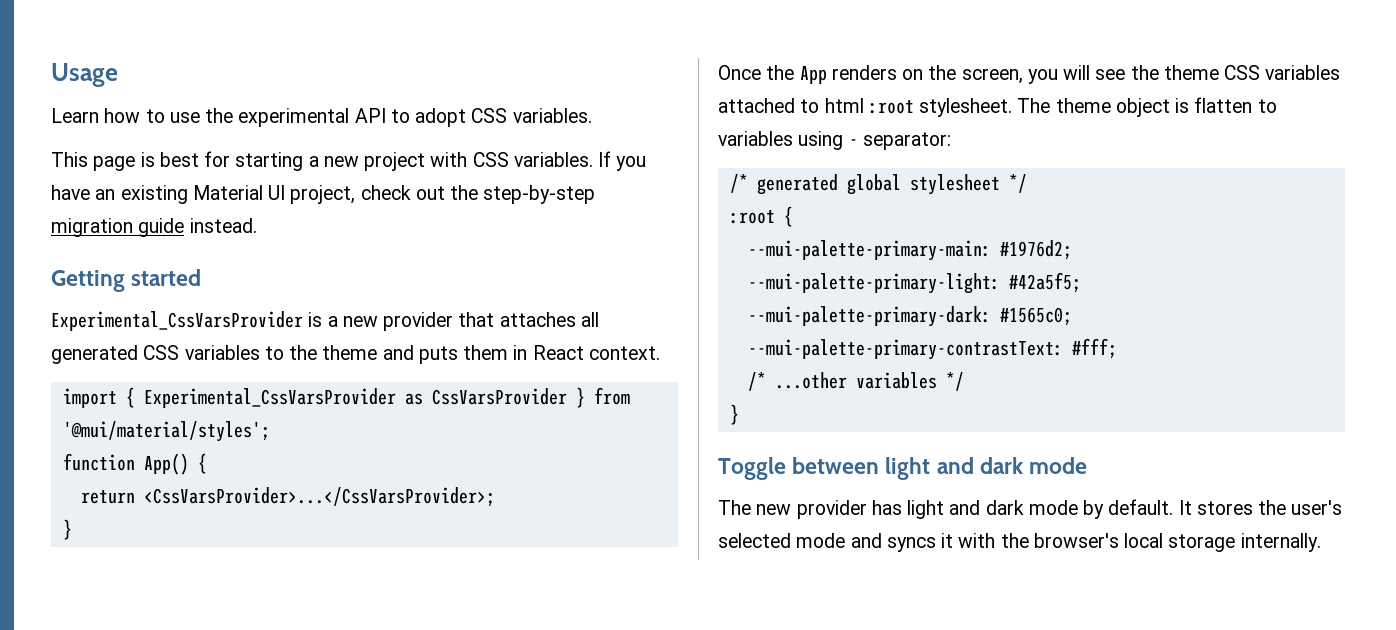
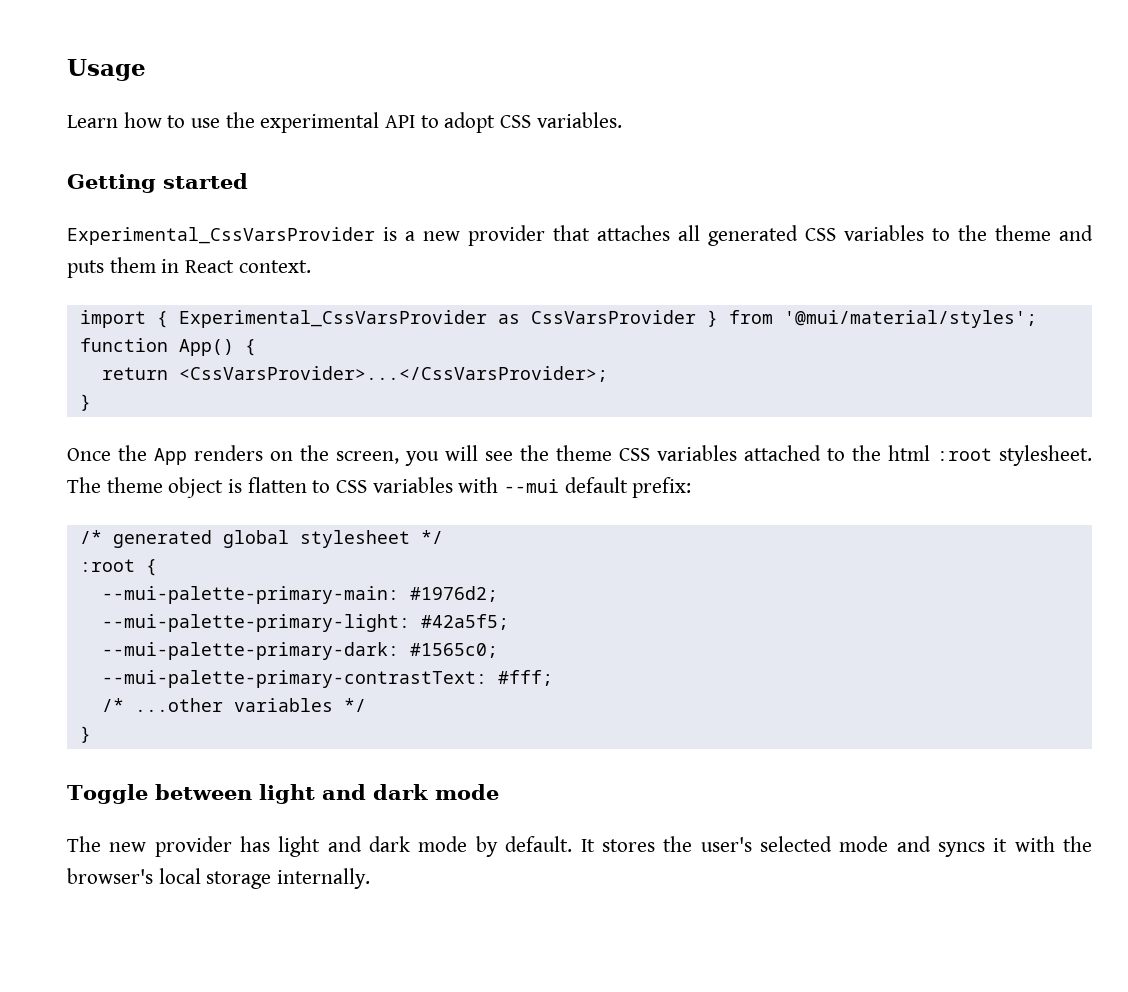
- This page is best for starting a new project with CSS variables. If you have an existing Material UI project, check out the step-by-step migration guide instead.
- Once the App renders on the screen, you will see the theme CSS variables attached to html :root stylesheet.
+ Once the App renders on the screen, you will see the theme CSS variables attached to the html :root stylesheet.
- The theme object is flatten to variables using - separator:
+ The theme object is flatten to CSS variables with --mui default prefix:

